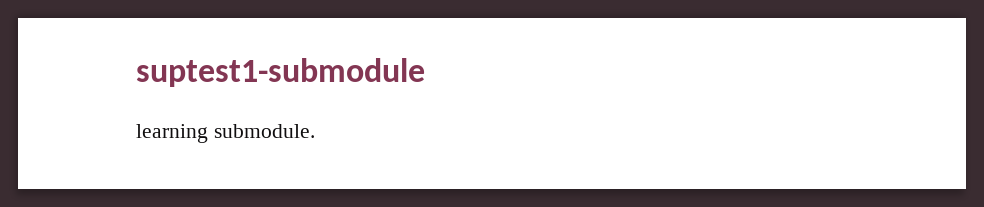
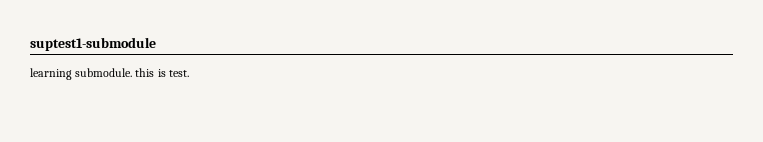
- learning submodule.
+ learning submodule. this is test.

